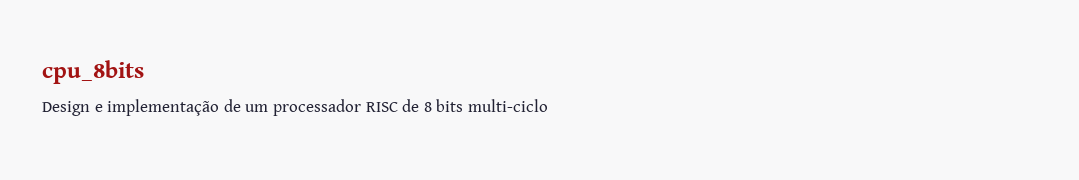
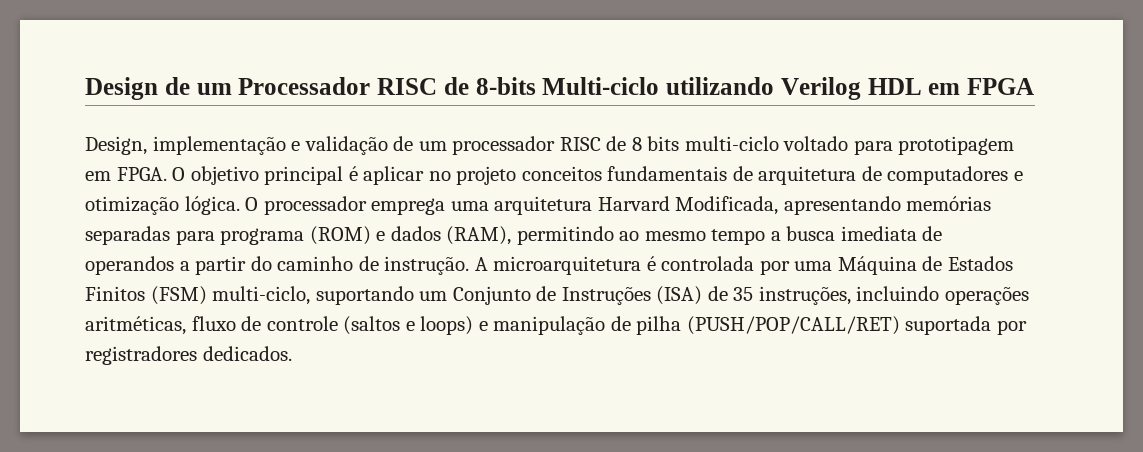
- cpu_8bits
- Design e implementação de um processador RISC de 8 bits multi-ciclo
+ Design de um Processador RISC de 8-bits Multi-ciclo utilizando Verilog HDL em FPGA
+ Design, implementação e validação de um processador RISC de 8 bits multi-ciclo voltado para prototipagem em FPGA. O objetivo principal é aplicar no projeto conceitos fundamentais de arquitetura de computadores e otimização lógica. O processador emprega uma arquitetura Harvard Modificada, apresentando memórias separadas para programa (ROM) e dados (RAM), permitindo ao mesmo tempo a busca imediata de operandos a partir do caminho de instrução. A microarquitetura é controlada por uma Máquina de Estados Finitos (FSM) multi-ciclo, suportando um Conjunto de Instruções (ISA) de 35 instruções, incluindo operações aritméticas, fluxo de controle (saltos e loops) e manipulação de pilha (PUSH/POP/CALL/RET) suportada por registradores dedicados.

